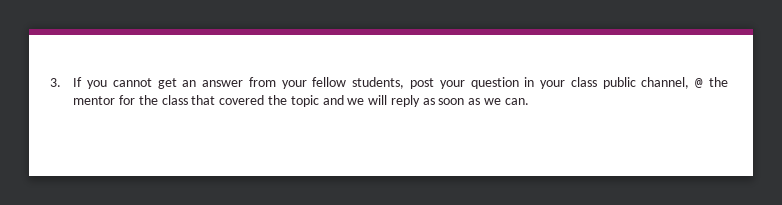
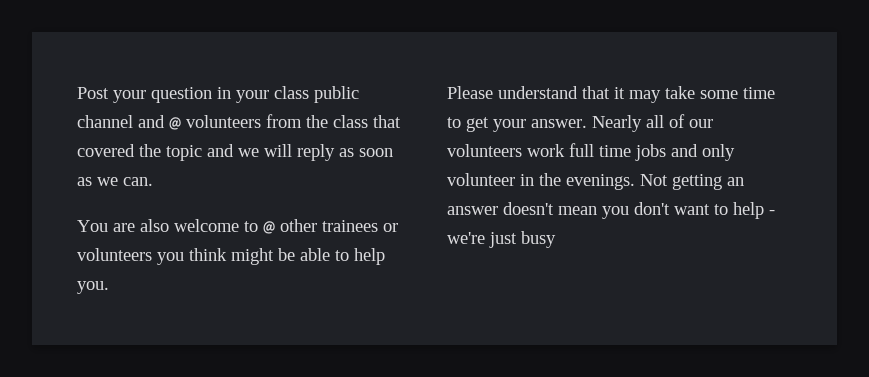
- 3. If you cannot get an answer from your fellow students, post your question in your class public channel, @ the mentor for the class that covered the topic and we will reply as soon as we can.
+ Post your question in your class public channel and @ volunteers from the class that covered the topic and we will reply as soon as we can.
+ You are also welcome to @ other trainees or volunteers you think might be able to help you.
+ Please understand that it may take some time to get your answer. Nearly all of our volunteers work full time jobs and only volunteer in the evenings. Not getting an answer doesn't mean you don't want to help - we're just busy

